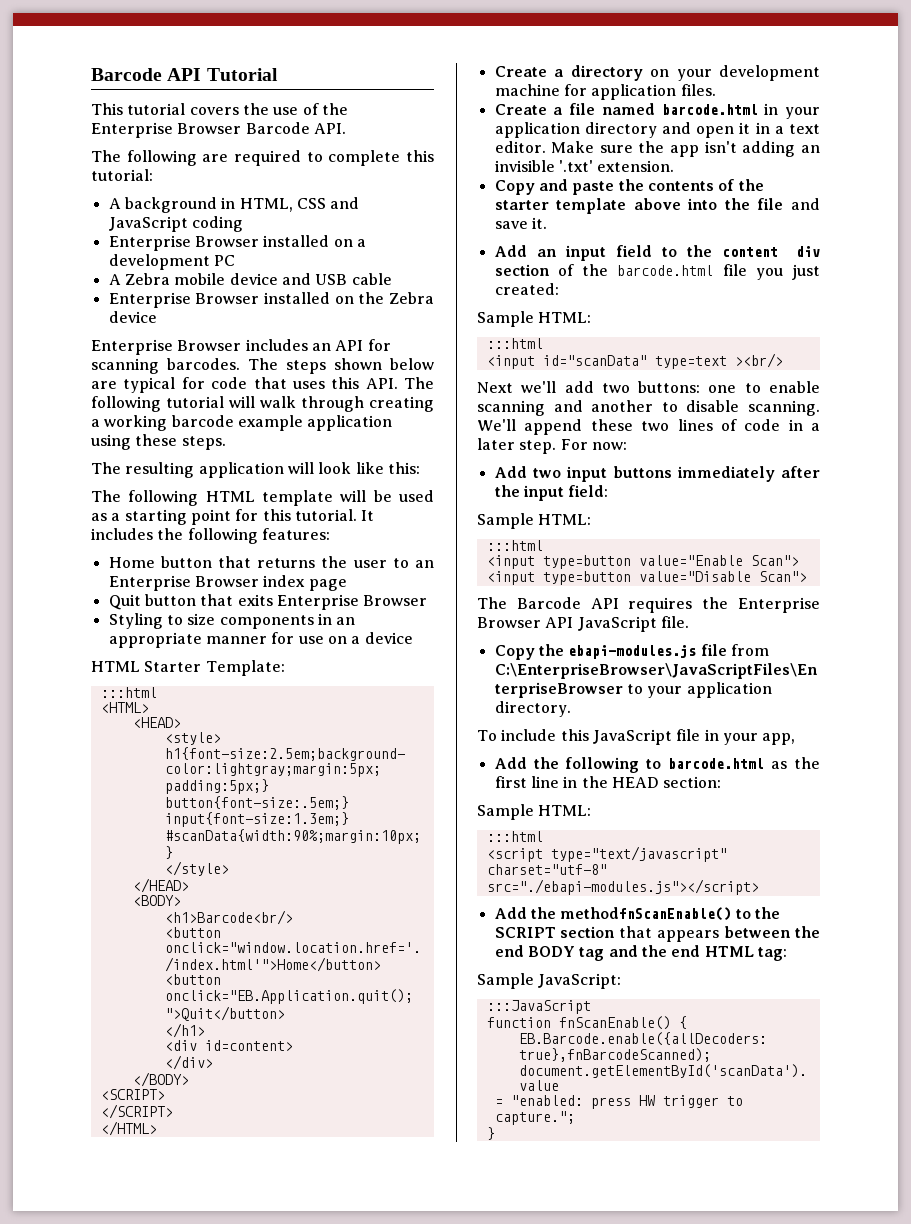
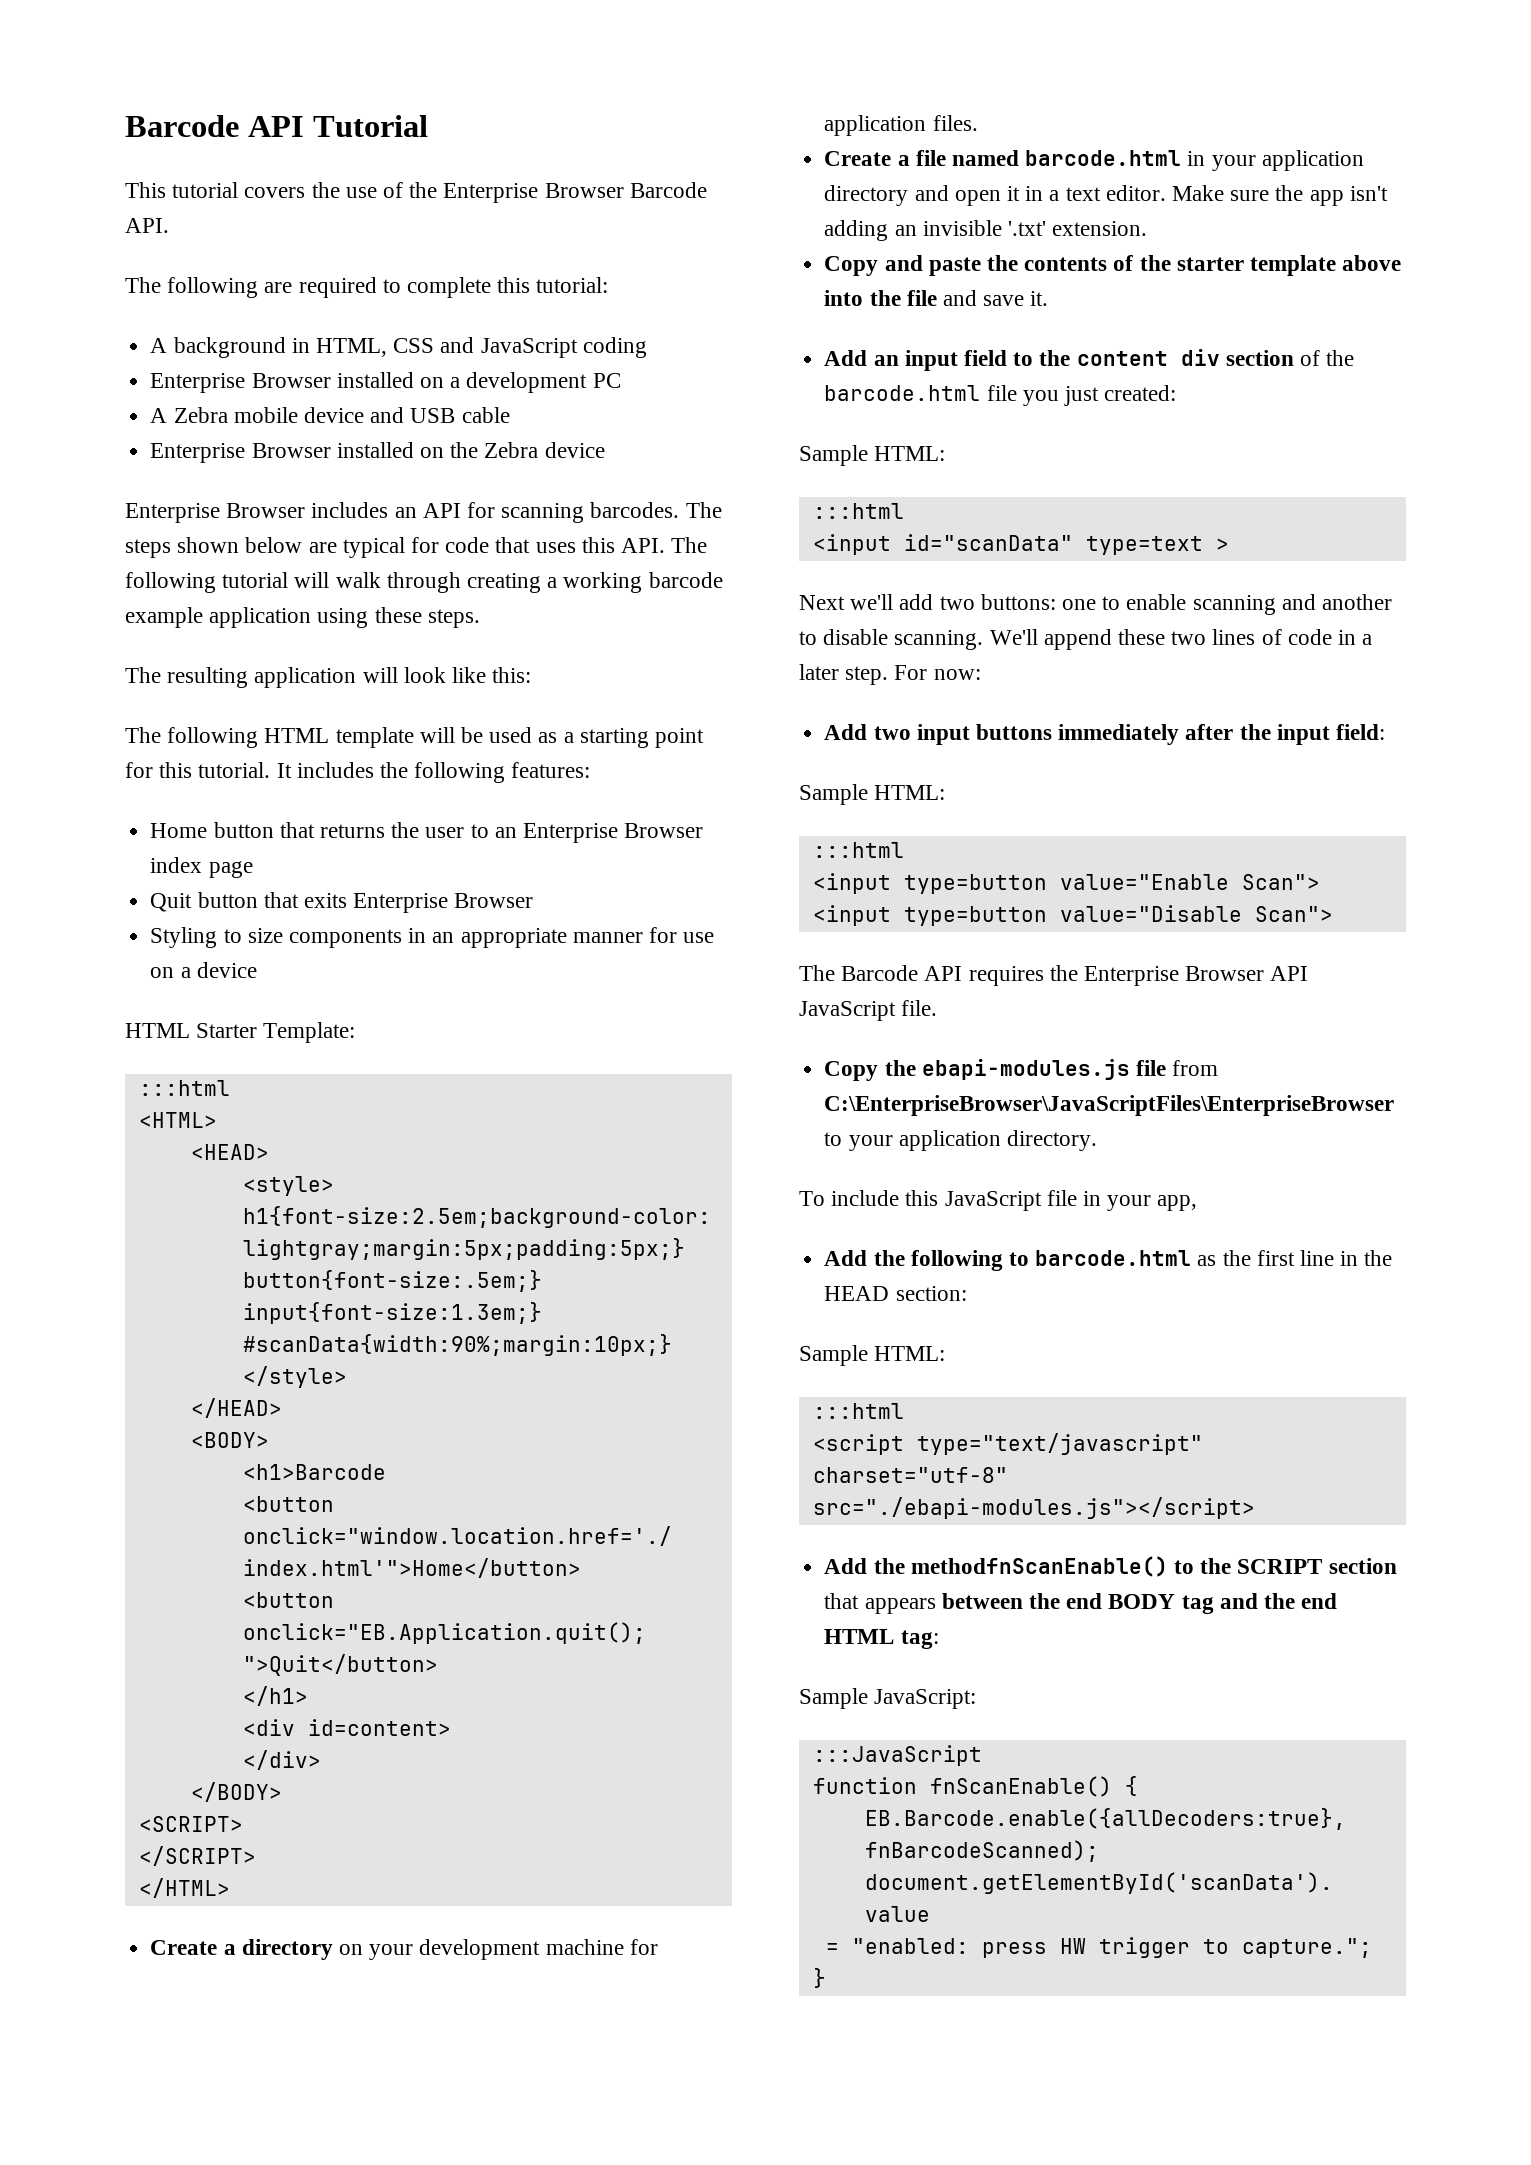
- <h1>Barcode<br/>
+ <h1>Barcode
- <input id="scanData" type=text ><br/>
+ <input id="scanData" type=text >

